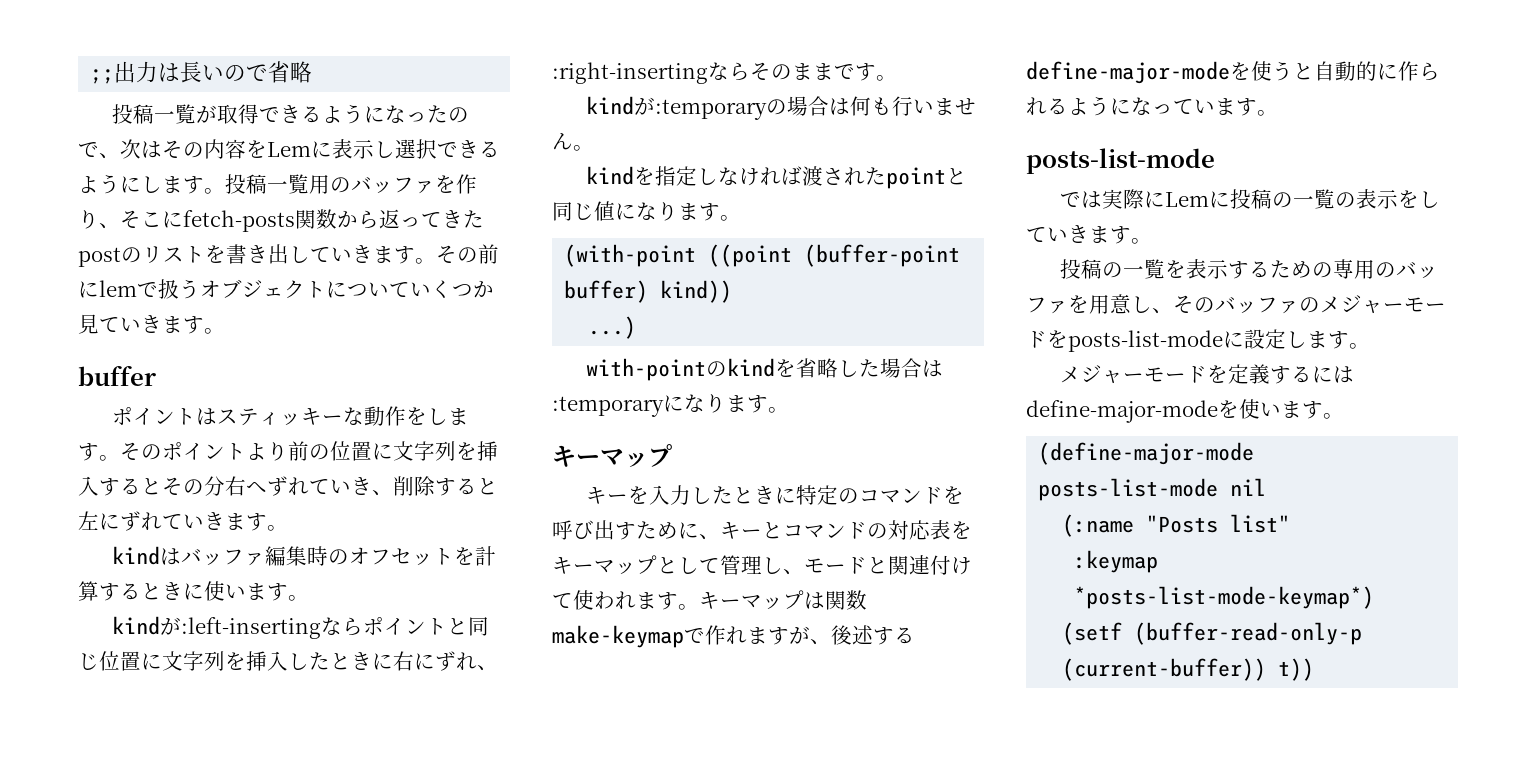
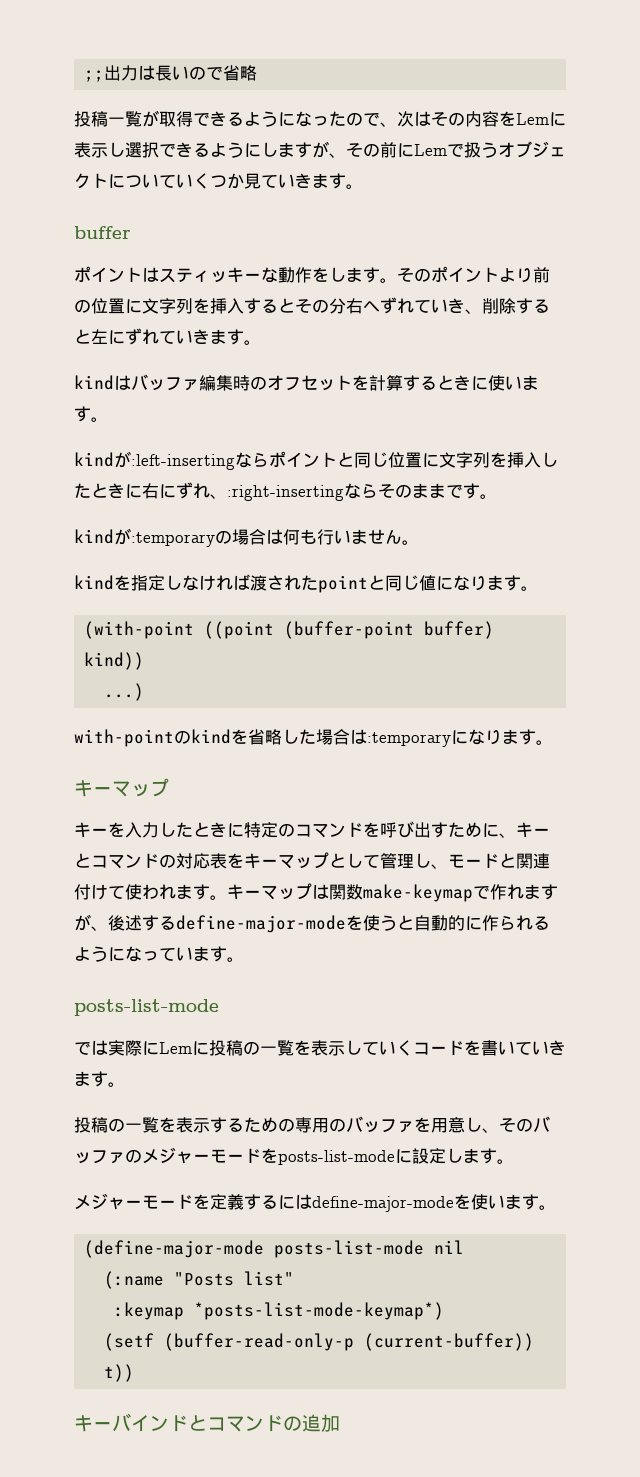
- 投稿一覧が取得できるようになったので、次はその内容をLemに表示し選択できるようにします。投稿一覧用のバッファを作り、そこにfetch-posts関数から返ってきたpostのリストを書き出していきます。その前にlemで扱うオブジェクトについていくつか見ていきます。
+ 投稿一覧が取得できるようになったので、次はその内容をLemに表示し選択できるようにしますが、その前にLemで扱うオブジェクトについていくつか見ていきます。
- では実際にLemに投稿の一覧の表示をしていきます。
+ では実際にLemに投稿の一覧を表示していくコードを書いていきます。
+ キーバインドとコマンドの追加

